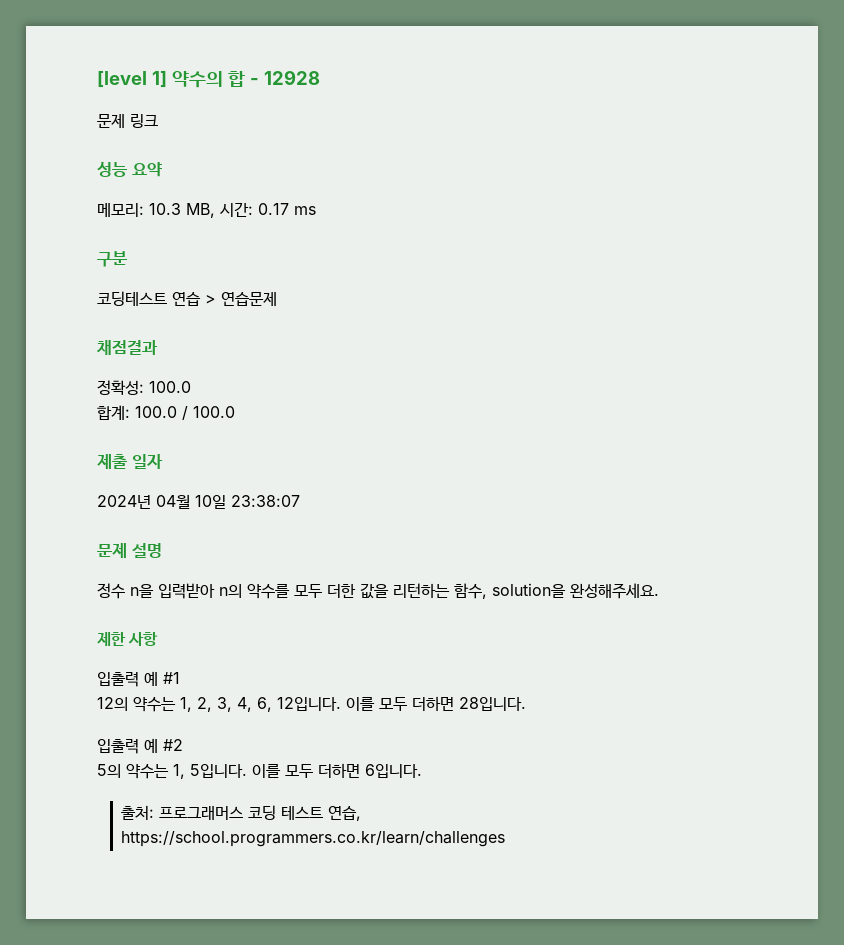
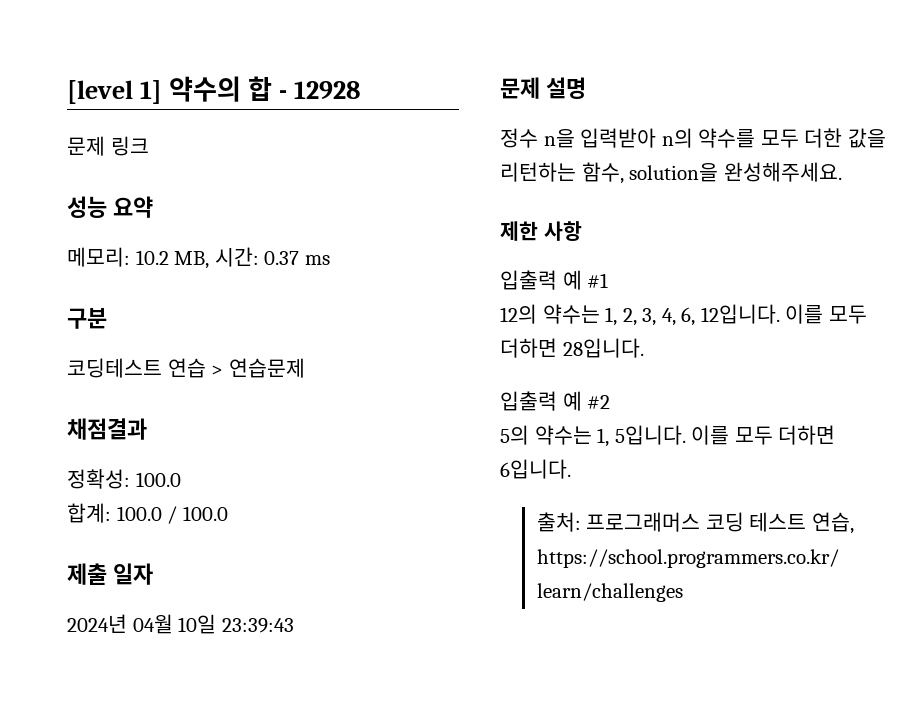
- 메모리: 10.3 MB, 시간: 0.17 ms
+ 메모리: 10.2 MB, 시간: 0.37 ms
- 2024년 04월 10일 23:38:07
+ 2024년 04월 10일 23:39:43

